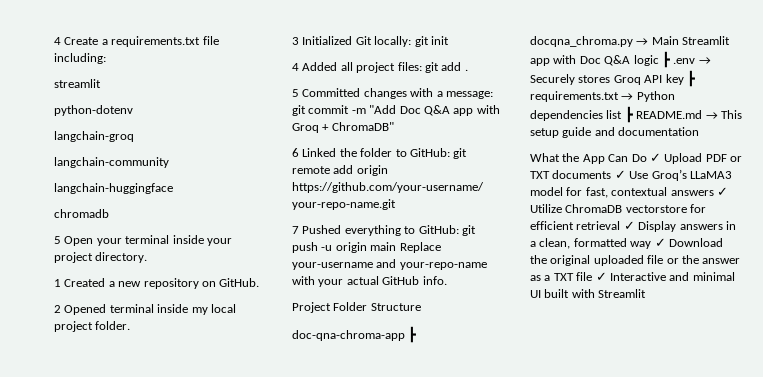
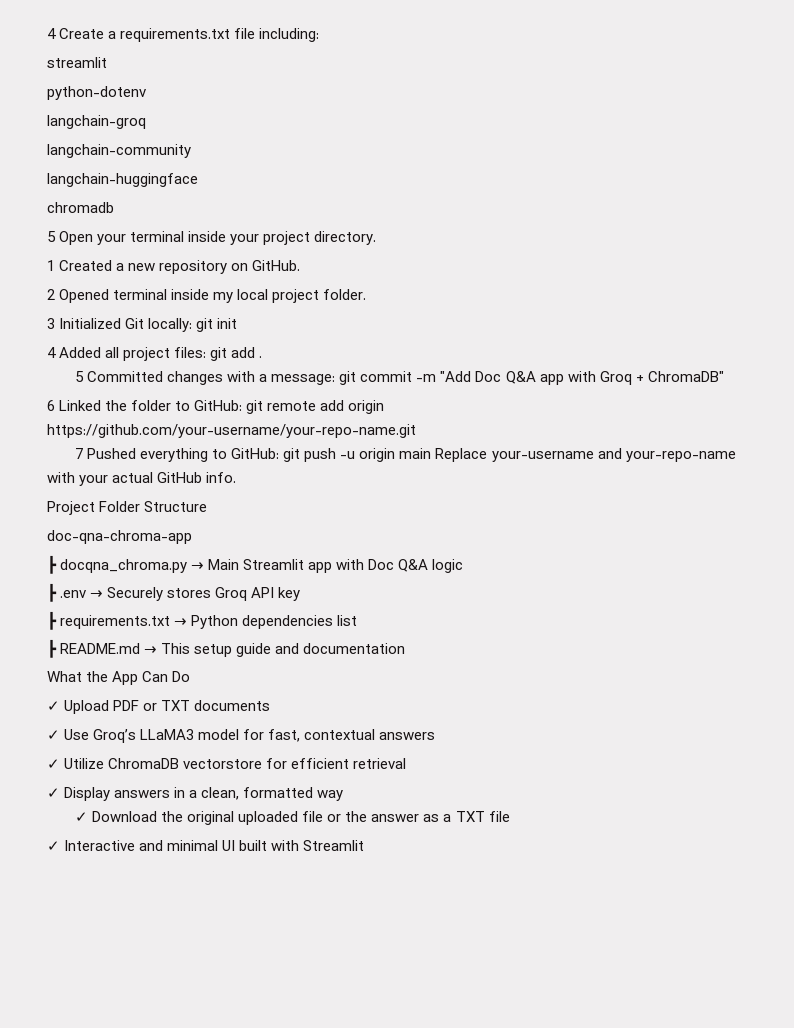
- doc-qna-chroma-app ┣ docqna_chroma.py → Main Streamlit app with Doc Q&A logic ┣ .env → Securely stores Groq API key ┣ requirements.txt → Python dependencies list ┣ README.md → This setup guide and documentation
+ doc-qna-chroma-app
+ ┣ docqna_chroma.py → Main Streamlit app with Doc Q&A logic
+ ┣ .env → Securely stores Groq API key
+ ┣ requirements.txt → Python dependencies list
+ ┣ README.md → This setup guide and documentation
- What the App Can Do ✓ Upload PDF or TXT documents ✓ Use Groq’s LLaMA3 model for fast, contextual answers ✓ Utilize ChromaDB vectorstore for efficient retrieval ✓ Display answers in a clean, formatted way ✓ Download the original uploaded file or the answer as a TXT file ✓ Interactive and minimal UI built with Streamlit
+ What the App Can Do
+ ✓ Upload PDF or TXT documents
+ ✓ Use Groq’s LLaMA3 model for fast, contextual answers
+ ✓ Utilize ChromaDB vectorstore for efficient retrieval
+ ✓ Display answers in a clean, formatted way
+ ✓ Download the original uploaded file or the answer as a TXT file
+ ✓ Interactive and minimal UI built with Streamlit

